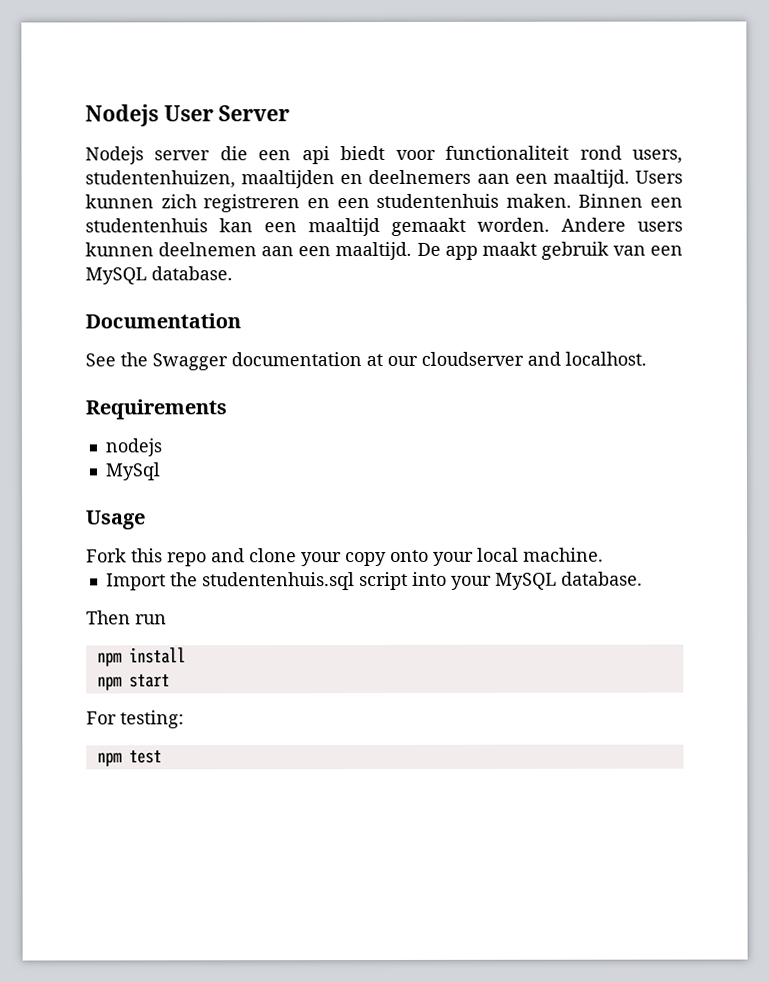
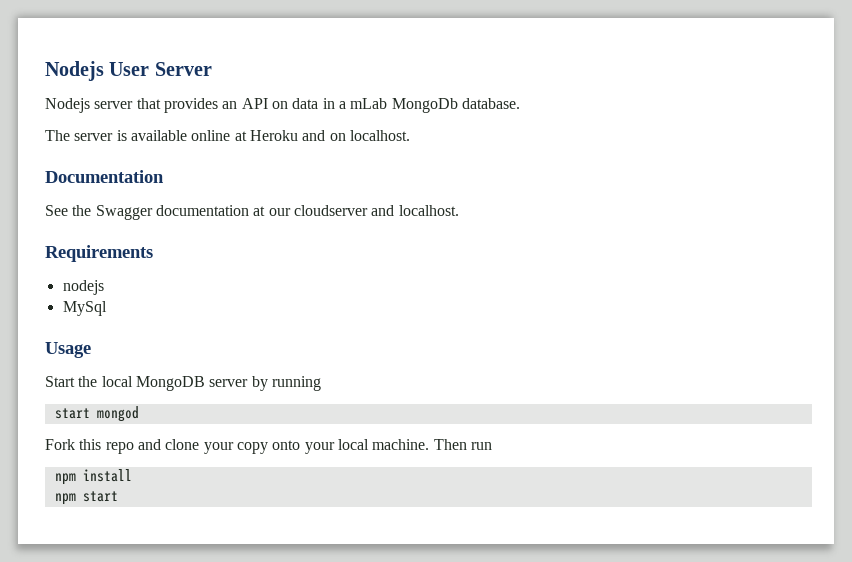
- Nodejs server die een api biedt voor functionaliteit rond users, studentenhuizen, maaltijden en deelnemers aan een maaltijd. Users kunnen zich registreren en een studentenhuis maken. Binnen een studentenhuis kan een maaltijd gemaakt worden. Andere users kunnen deelnemen aan een maaltijd. De app maakt gebruik van een MySQL database.
+ Nodejs server that provides an API on data in a mLab MongoDb database.
+ The server is available online at Heroku and on localhost.
+ Start the local MongoDB server by running
+ start mongod
- Fork this repo and clone your copy onto your local machine.
- Import the studentenhuis.sql script into your MySQL database.
- Then run
+ Fork this repo and clone your copy onto your local machine. Then run
- For testing:
- npm test

